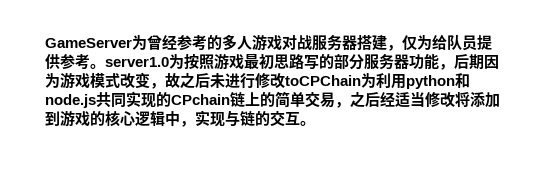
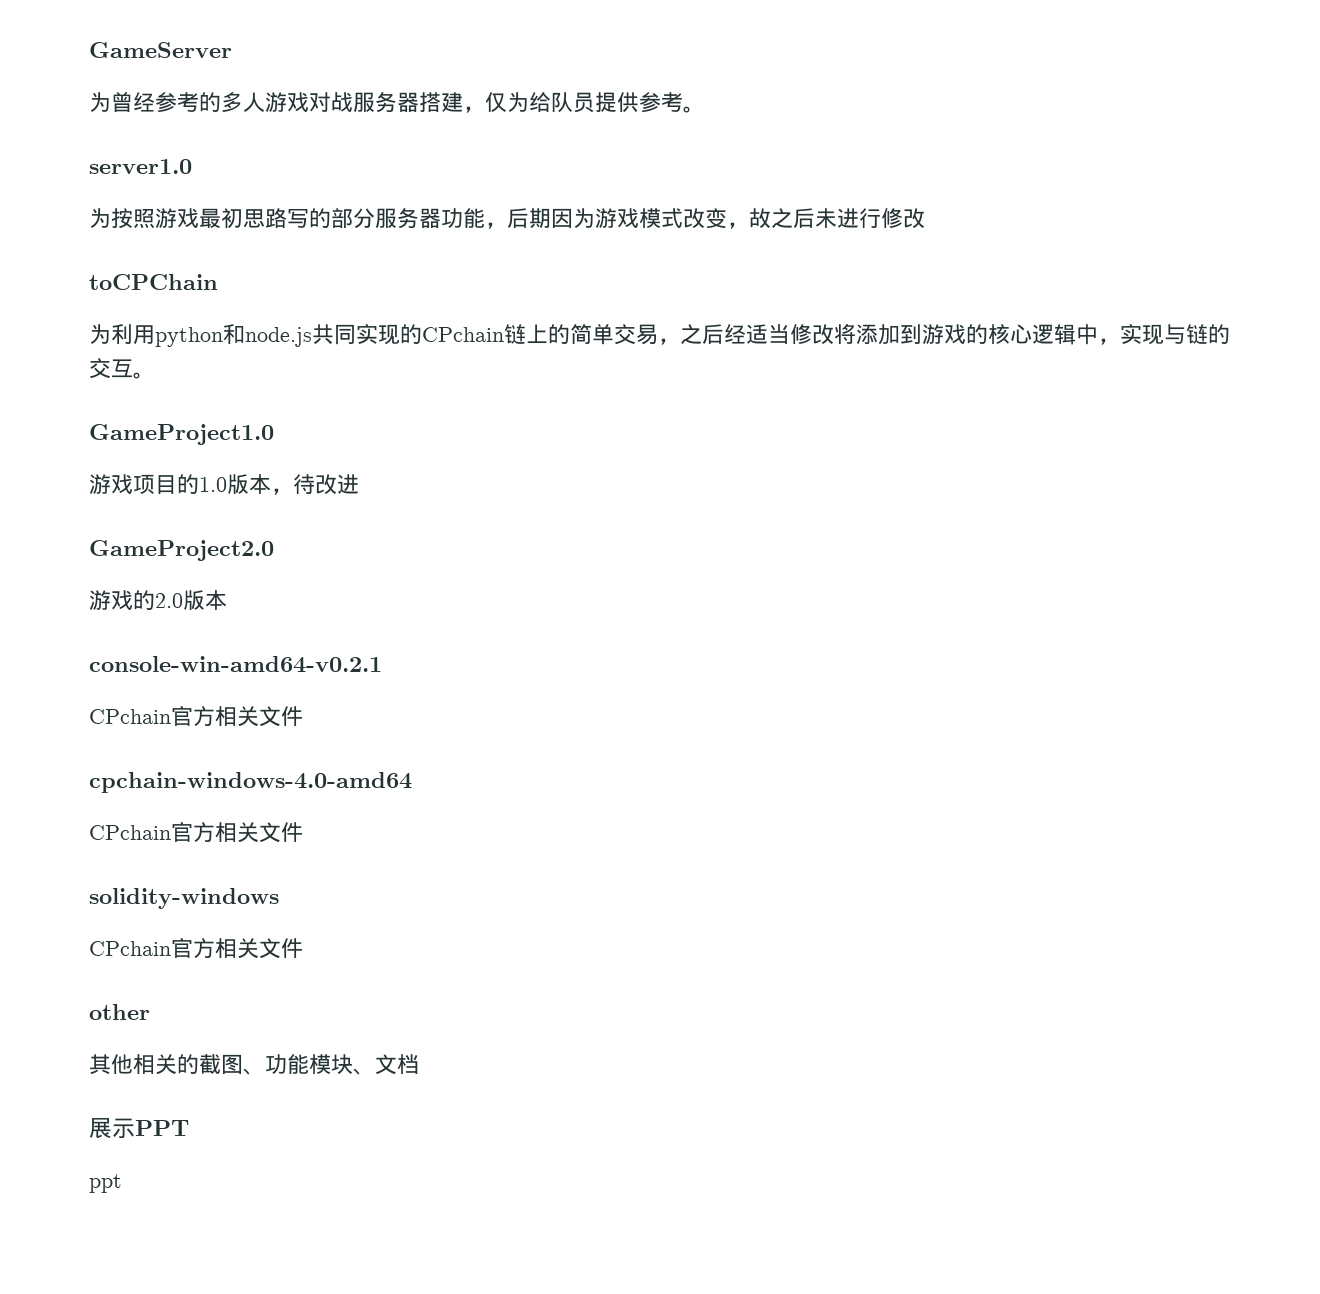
- GameServer为曾经参考的多人游戏对战服务器搭建，仅为给队员提供参考。server1.0为按照游戏最初思路写的部分服务器功能，后期因为游戏模式改变，故之后未进行修改toCPChain为利用python和node.js共同实现的CPchain链上的简单交易，之后经适当修改将添加到游戏的核心逻辑中，实现与链的交互。
+ GameServer
+ 为曾经参考的多人游戏对战服务器搭建，仅为给队员提供参考。
+ server1.0
+ 为按照游戏最初思路写的部分服务器功能，后期因为游戏模式改变，故之后未进行修改
+ toCPChain
+ 为利用python和node.js共同实现的CPchain链上的简单交易，之后经适当修改将添加到游戏的核心逻辑中，实现与链的交互。
+ GameProject1.0
+ 游戏项目的1.0版本，待改进
+ GameProject2.0
+ 游戏的2.0版本
+ console-win-amd64-v0.2.1
+ CPchain官方相关文件
+ cpchain-windows-4.0-amd64
+ CPchain官方相关文件
+ solidity-windows
+ CPchain官方相关文件
+ other
+ 其他相关的截图、功能模块、文档
+ 展示PPT
+ ppt

